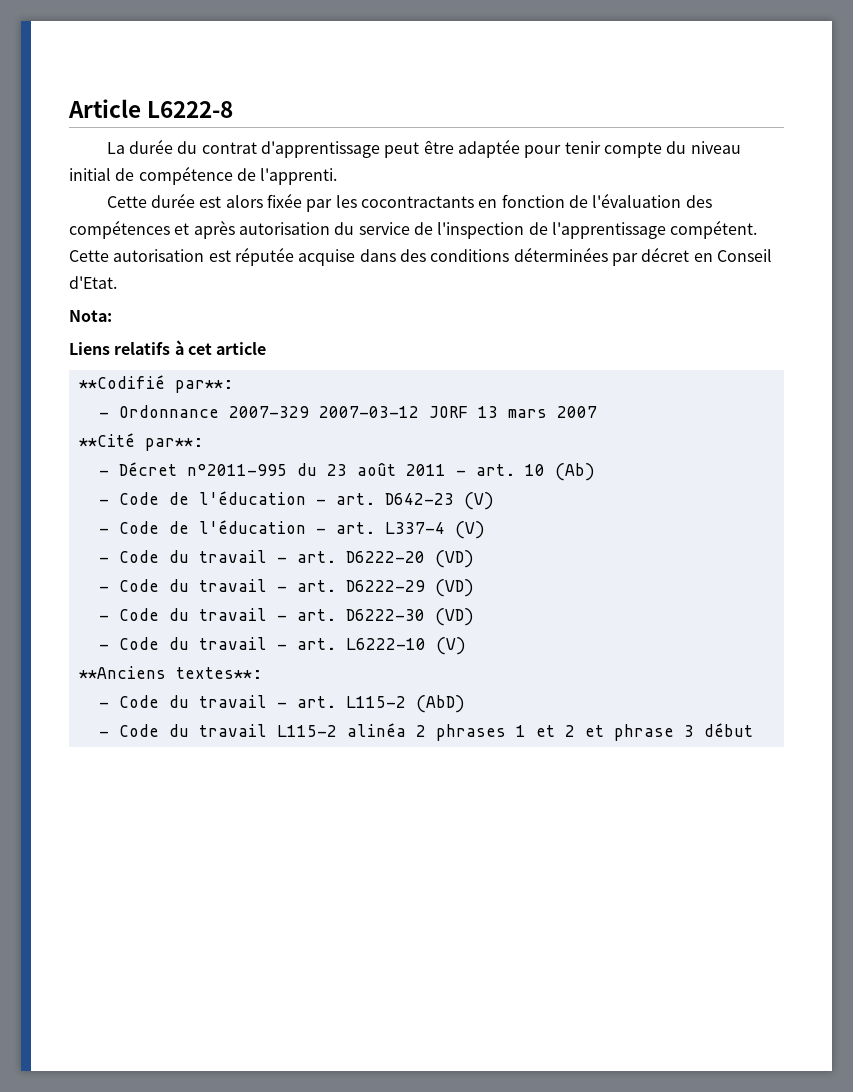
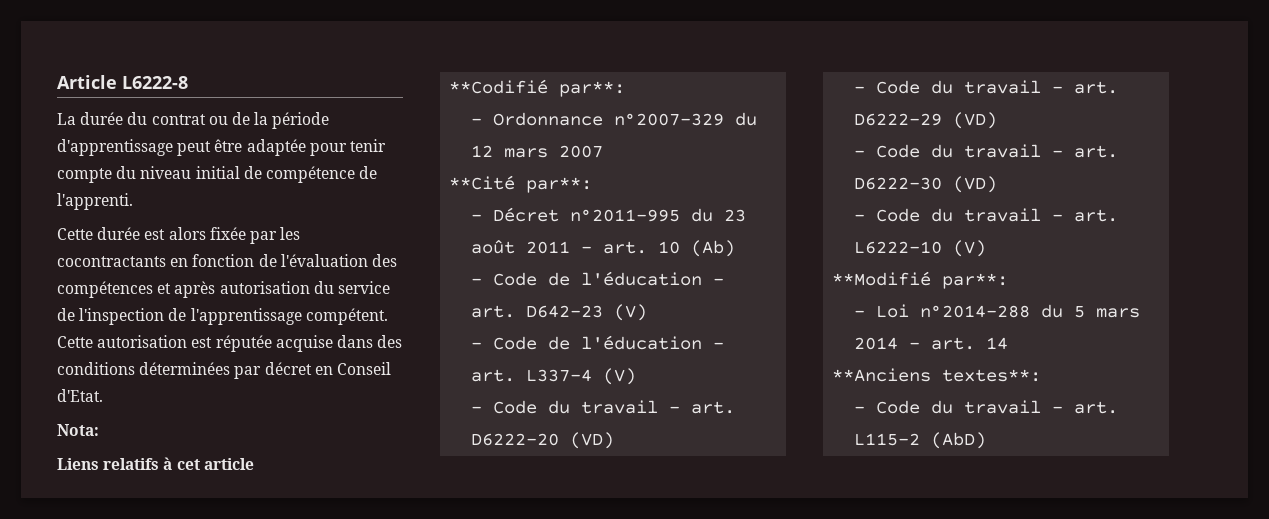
- La durée du contrat d'apprentissage peut être adaptée pour tenir compte du niveau initial de compétence de l'apprenti.
+ La durée du contrat ou de la période d'apprentissage peut être adaptée pour tenir compte du niveau initial de compétence de l'apprenti.
- - Ordonnance 2007-329 2007-03-12 JORF 13 mars 2007
+ - Ordonnance n°2007-329 du 12 mars 2007
+ **Modifié par**:
+ - Loi n°2014-288 du 5 mars 2014 - art. 14
- - Code du travail L115-2 alinéa 2 phrases 1 et 2 et phrase 3 début

